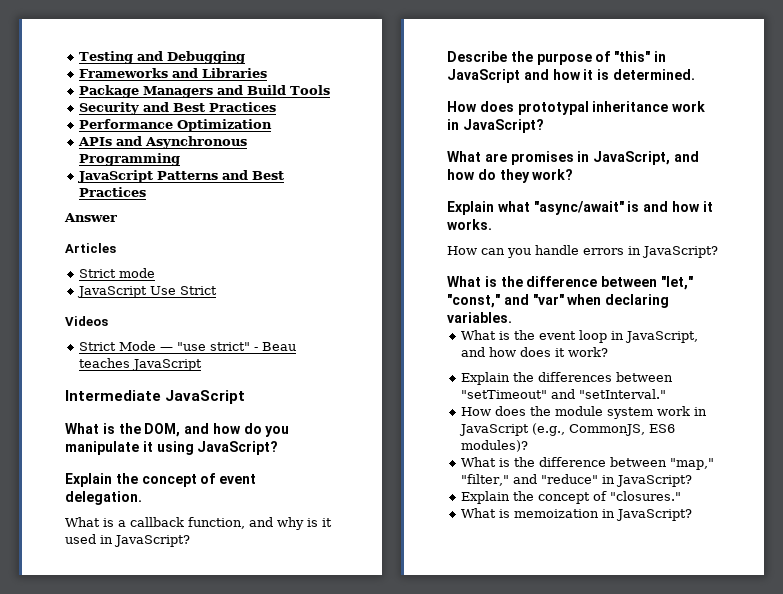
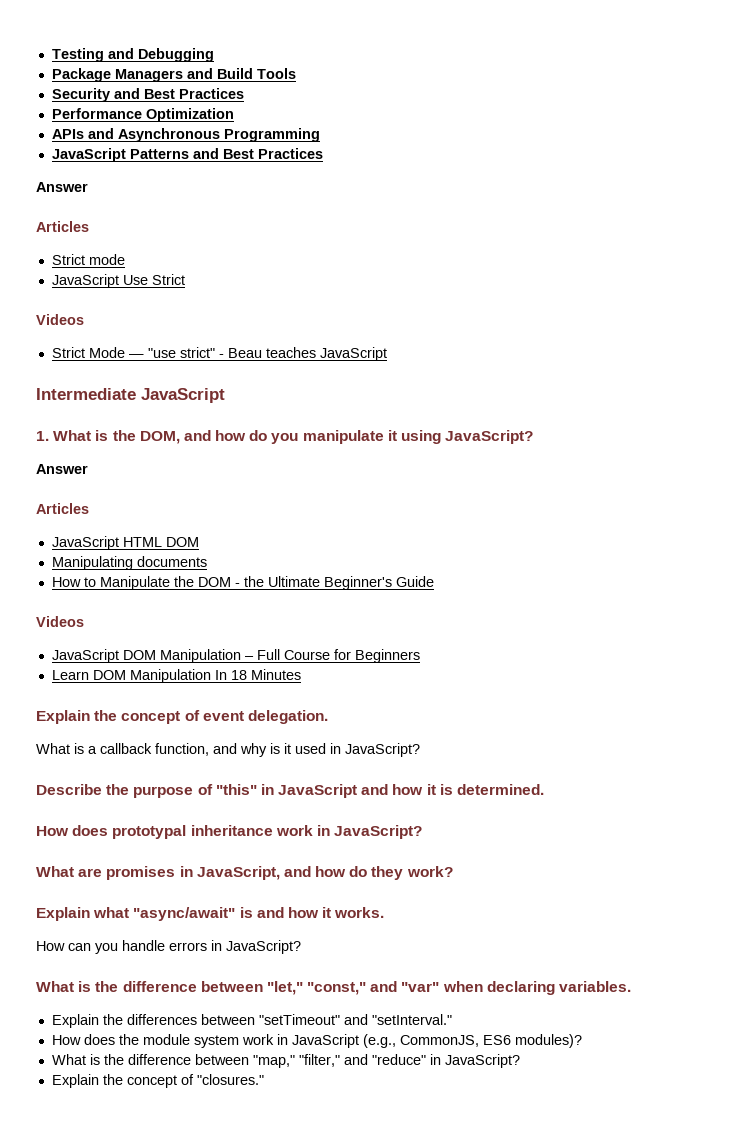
- Frameworks and Libraries
- What is the DOM, and how do you manipulate it using JavaScript?
+ 1. What is the DOM, and how do you manipulate it using JavaScript?
+ Answer
+ Articles
+ JavaScript HTML DOM
+ Manipulating documents
+ How to Manipulate the DOM - the Ultimate Beginner's Guide
+ Videos
+ JavaScript DOM Manipulation – Full Course for Beginners
+ Learn DOM Manipulation In 18 Minutes
- What is the event loop in JavaScript, and how does it work?
- What is memoization in JavaScript?

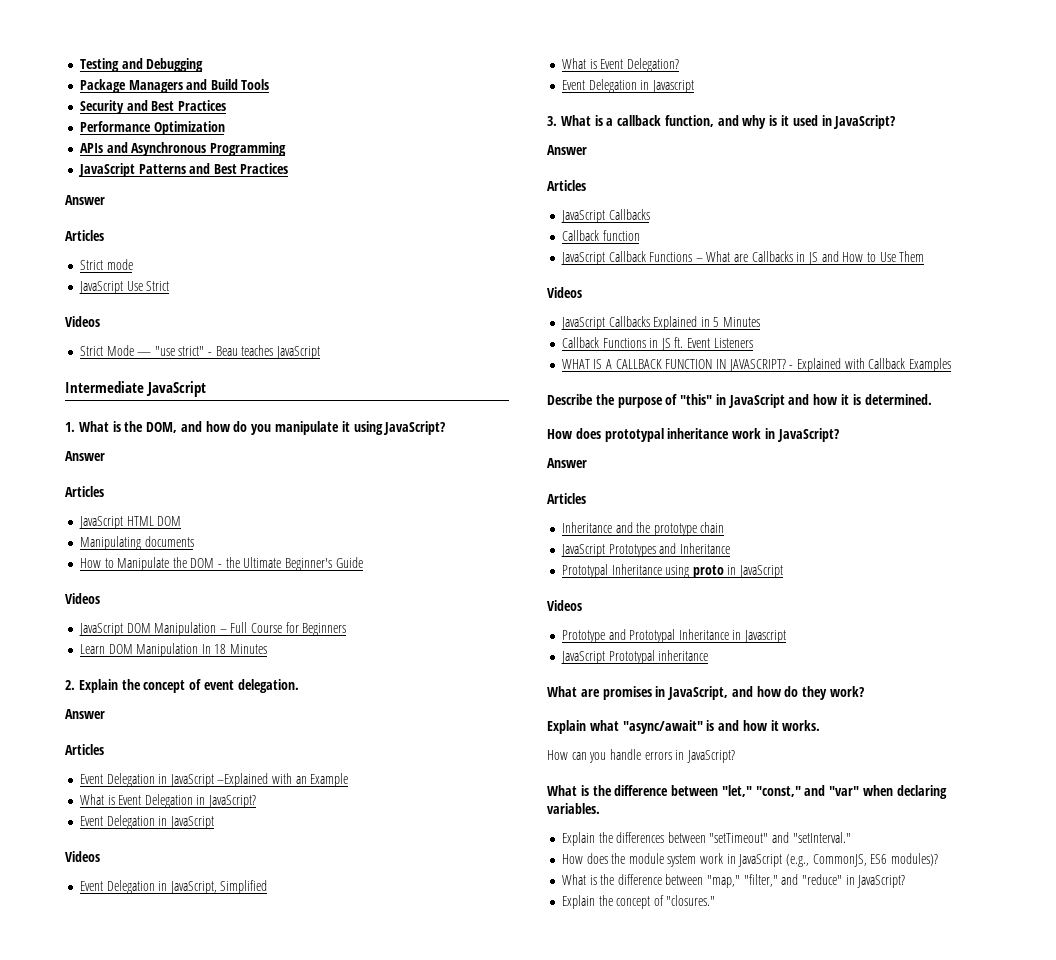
- Explain the concept of event delegation.
- What is a callback function, and why is it used in JavaScript?
+ 2. Explain the concept of event delegation.
+ Answer
+ Articles
+ Event Delegation in JavaScript –Explained with an Example
+ What is Event Delegation in JavaScript?
+ Event Delegation in JavaScript
+ Videos
+ Event Delegation in JavaScript, Simplified
+ What is Event Delegation?
+ Event Delegation in Javascript
+ 3. What is a callback function, and why is it used in JavaScript?
+ Answer
+ Articles
+ JavaScript Callbacks
+ Callback function
+ JavaScript Callback Functions – What are Callbacks in JS and How to Use Them
+ Videos
+ JavaScript Callbacks Explained in 5 Minutes
+ Callback Functions in JS ft. Event Listeners
+ WHAT IS A CALLBACK FUNCTION IN JAVASCRIPT? - Explained with Callback Examples
  How does prototypal inheritance work in JavaScript?
+ Answer
+ Articles
+ Inheritance and the prototype chain
+ JavaScript Prototypes and Inheritance
+ Prototypal Inheritance using proto in JavaScript
+ Videos
+ Prototype and Prototypal Inheritance in Javascript
+ JavaScript Prototypal inheritance

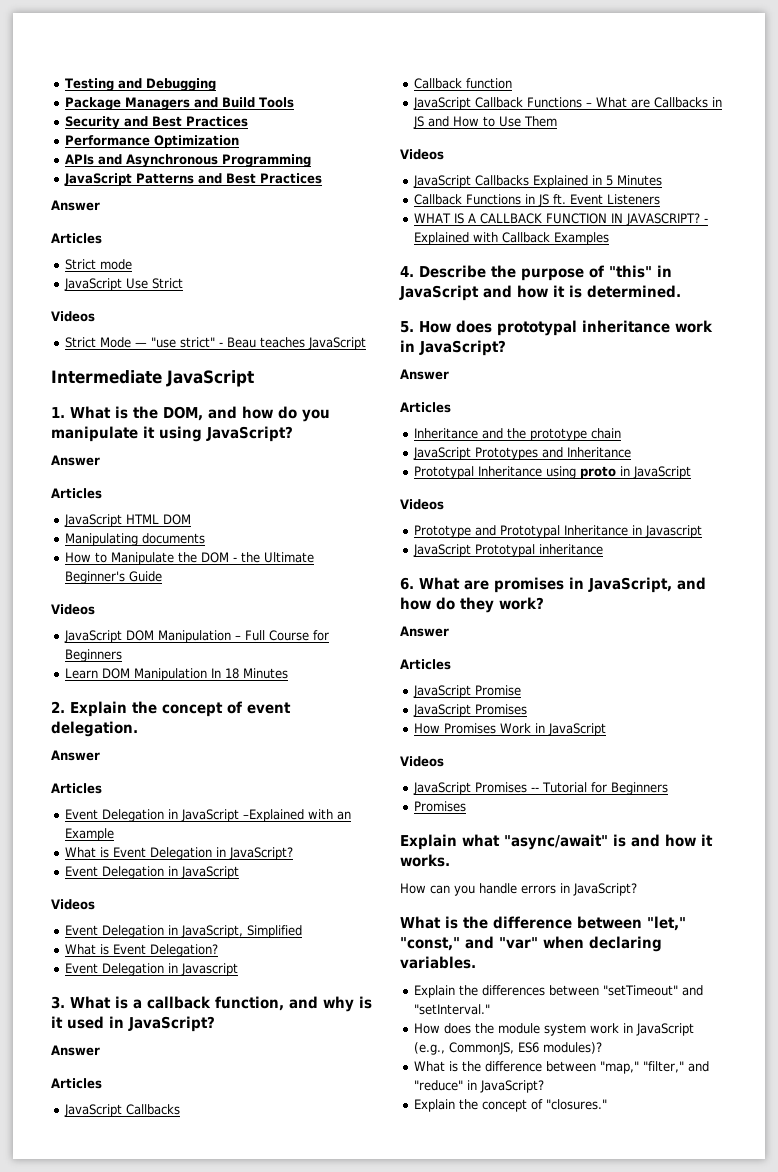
- Describe the purpose of "this" in JavaScript and how it is determined.
+ 4. Describe the purpose of "this" in JavaScript and how it is determined.
- How does prototypal inheritance work in JavaScript?
+ 5. How does prototypal inheritance work in JavaScript?
- What are promises in JavaScript, and how do they work?
+ 6. What are promises in JavaScript, and how do they work?
+ Answer
+ Articles
+ JavaScript Promise
+ JavaScript Promises
+ How Promises Work in JavaScript
+ Videos
+ JavaScript Promises -- Tutorial for Beginners
+ Promises

